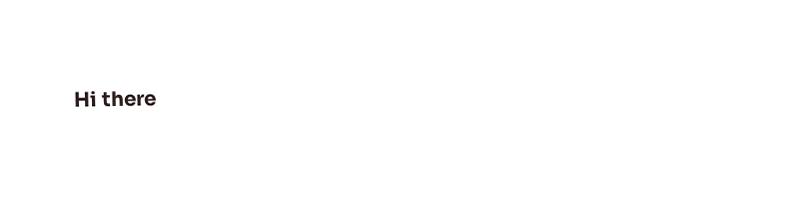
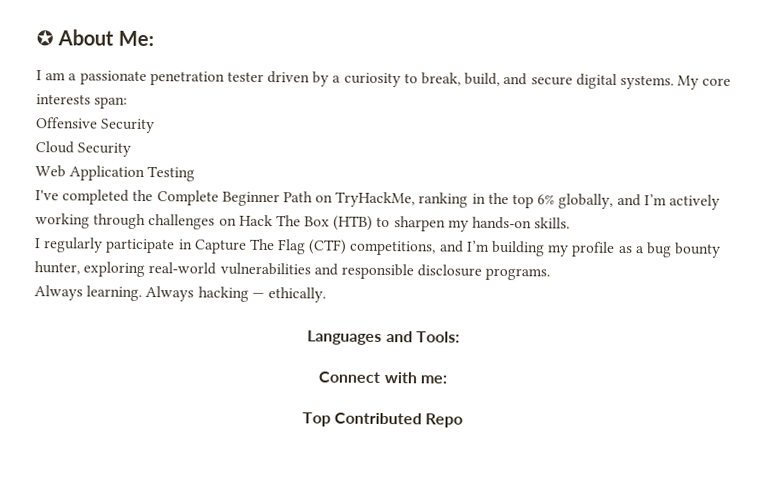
- Hi there
+ ✪ About Me:
+ I am a passionate penetration tester driven by a curiosity to break, build, and secure digital systems. My core interests span:
+ Offensive Security
+ Cloud Security
+ Web Application Testing
+ I've completed the Complete Beginner Path on TryHackMe, ranking in the top 6% globally, and I’m actively working through challenges on Hack The Box (HTB) to sharpen my hands-on skills.
+ I regularly participate in Capture The Flag (CTF) competitions, and I’m building my profile as a bug bounty hunter, exploring real-world vulnerabilities and responsible disclosure programs.
+ Always learning. Always hacking — ethically.
+ Languages and Tools:
+ Connect with me:
+ Top Contributed Repo

